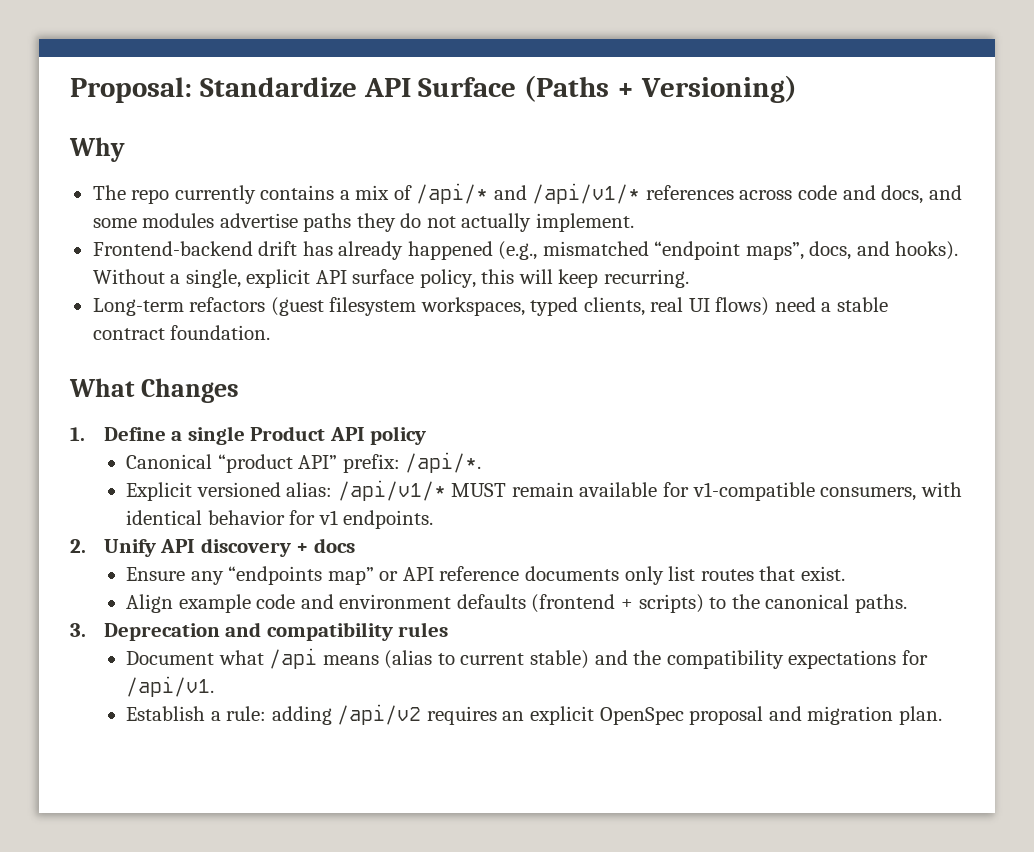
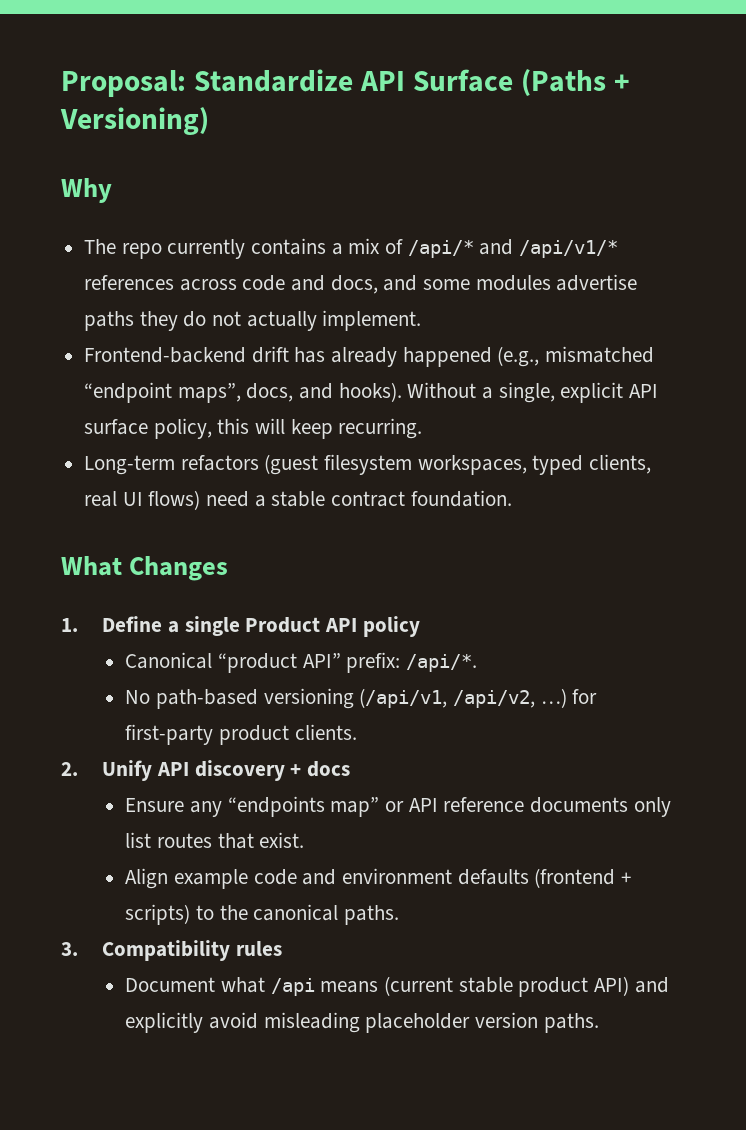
- Explicit versioned alias: /api/v1/* MUST remain available for v1-compatible consumers, with identical behavior for v1 endpoints.
+ No path-based versioning (/api/v1, /api/v2, …) for first-party product clients.
- 3. Deprecation and compatibility rules
+ 3. Compatibility rules
- Document what /api means (alias to current stable) and the compatibility expectations for /api/v1.
- Establish a rule: adding /api/v2 requires an explicit OpenSpec proposal and migration plan.
+ Document what /api means (current stable product API) and explicitly avoid misleading placeholder version paths.

